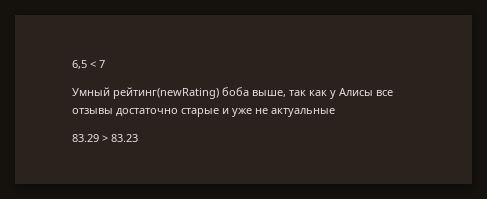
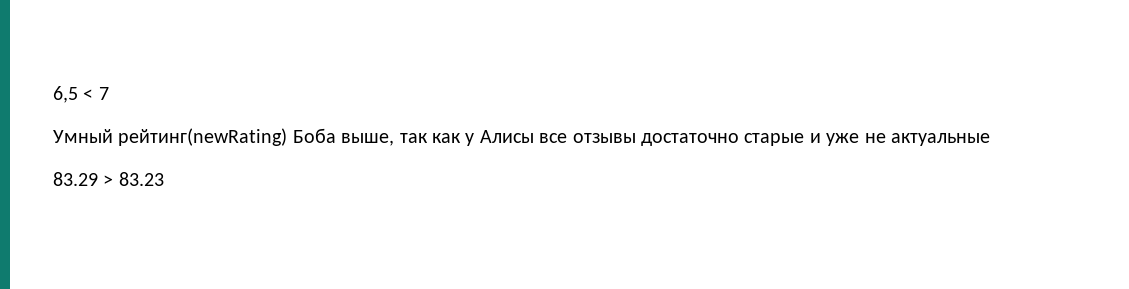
- Умный рейтинг(newRating) боба выше, так как у Алисы все отзывы достаточно старые и уже не актуальные
+ Умный рейтинг(newRating) Боба выше, так как у Алисы все отзывы достаточно старые и уже не актуальные

